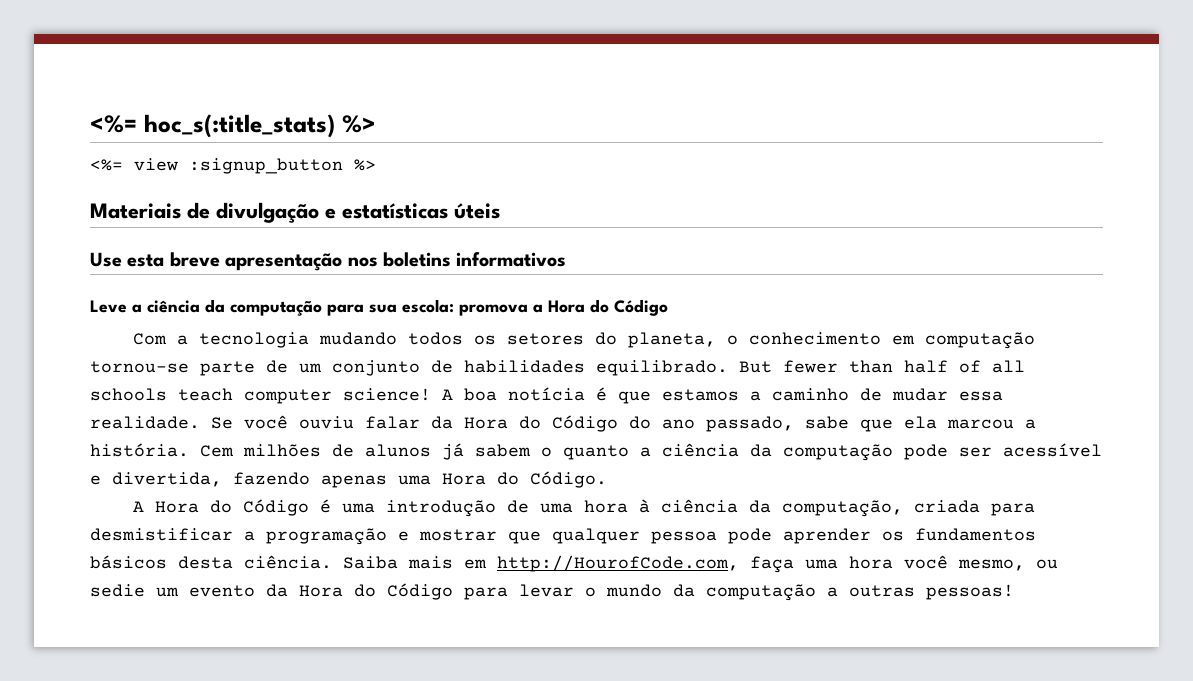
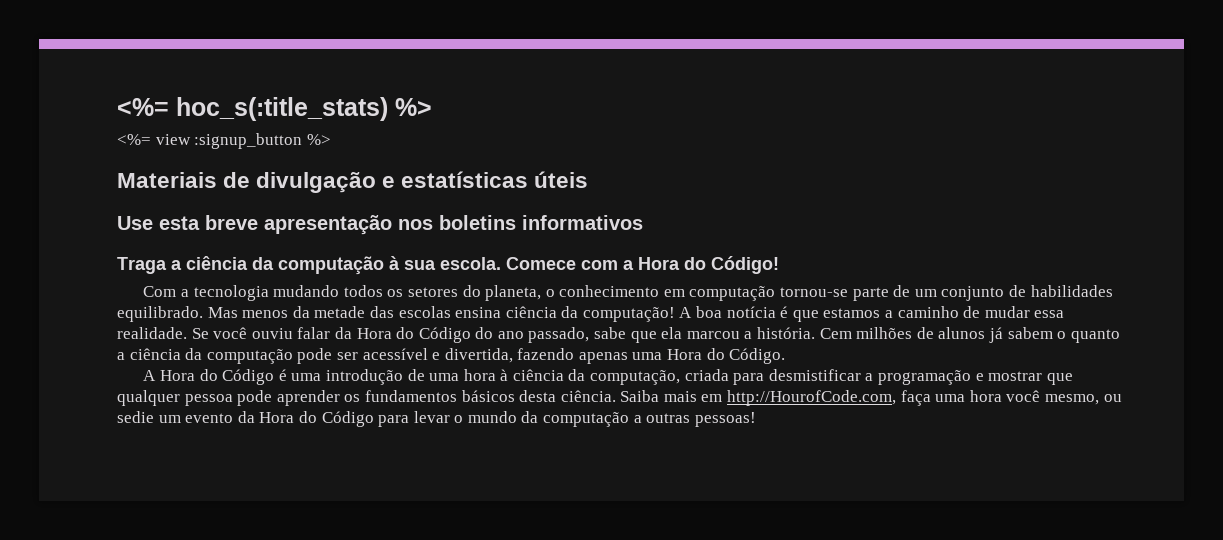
- Leve a ciência da computação para sua escola: promova a Hora do Código
+ Traga a ciência da computação à sua escola. Comece com a Hora do Código!
- But fewer than half of all schools teach computer science!
+ Mas menos da metade das escolas ensina ciência da computação!

